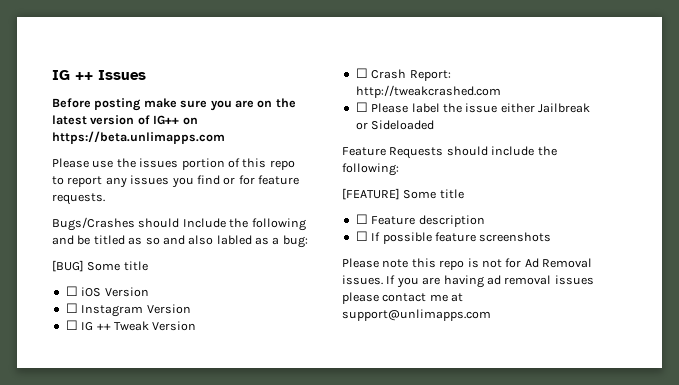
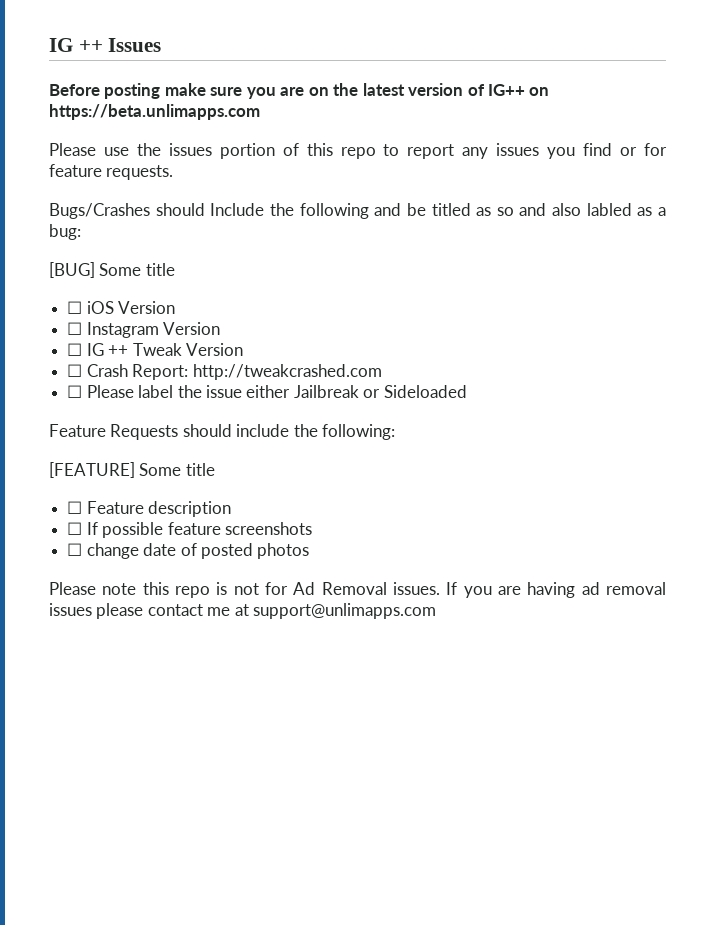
+ ☐ change date of posted photos

